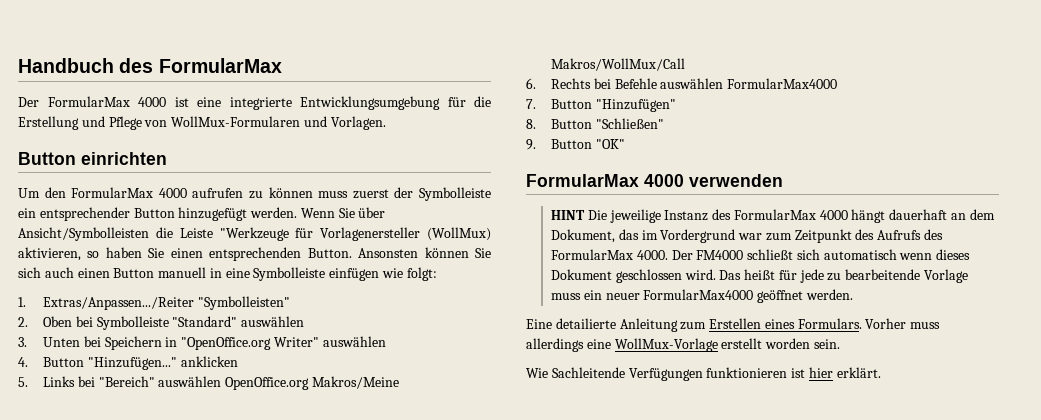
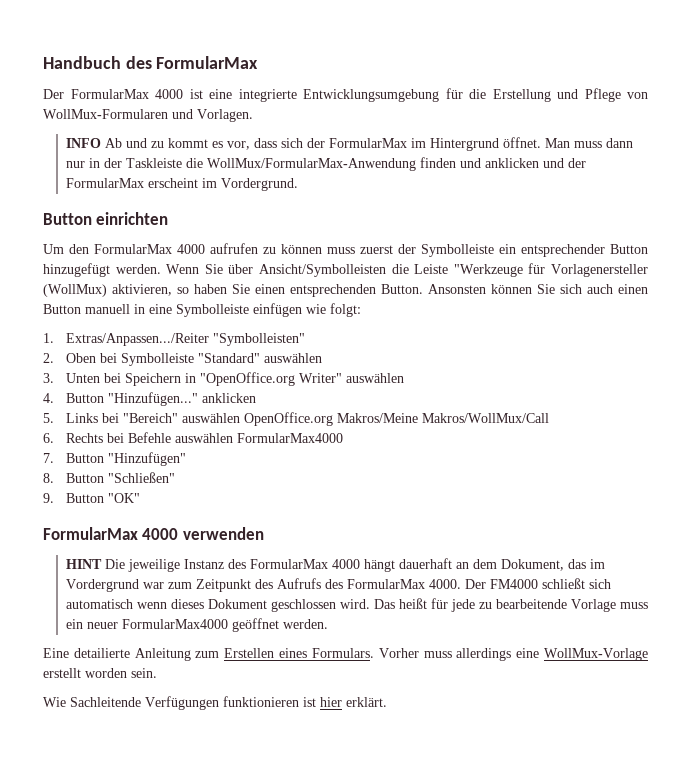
+ INFO Ab und zu kommt es vor, dass sich der FormularMax im Hintergrund öffnet. Man muss dann nur in der Taskleiste die WollMux/FormularMax-Anwendung finden und anklicken und der FormularMax erscheint im Vordergrund.

